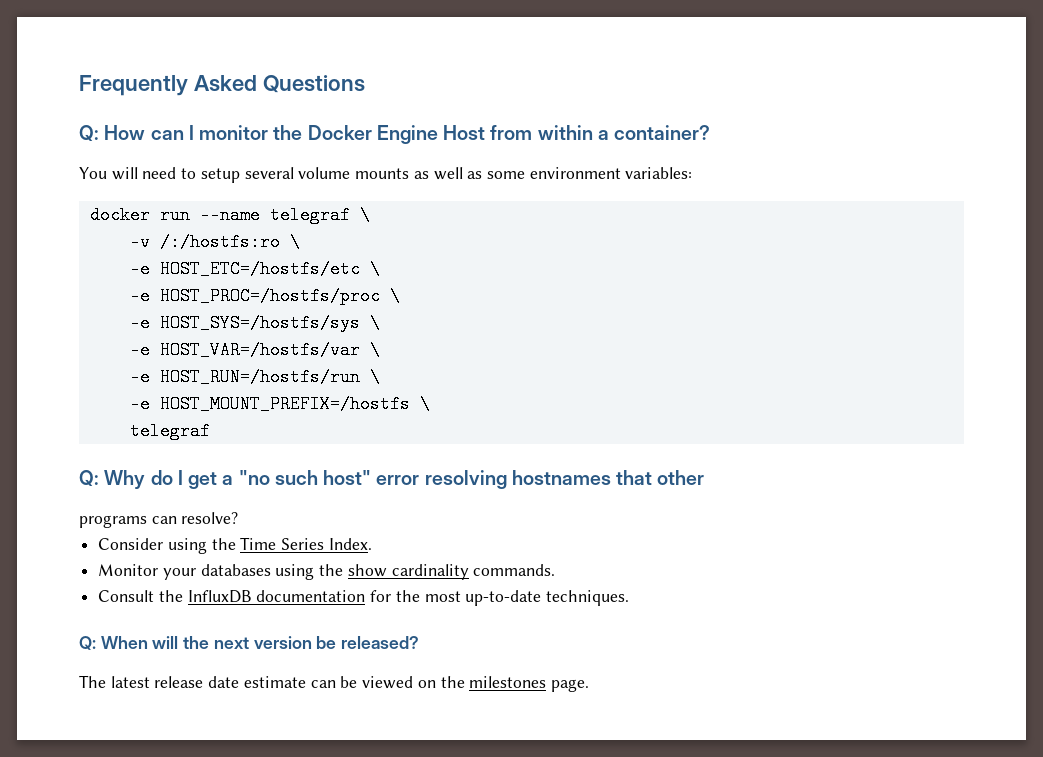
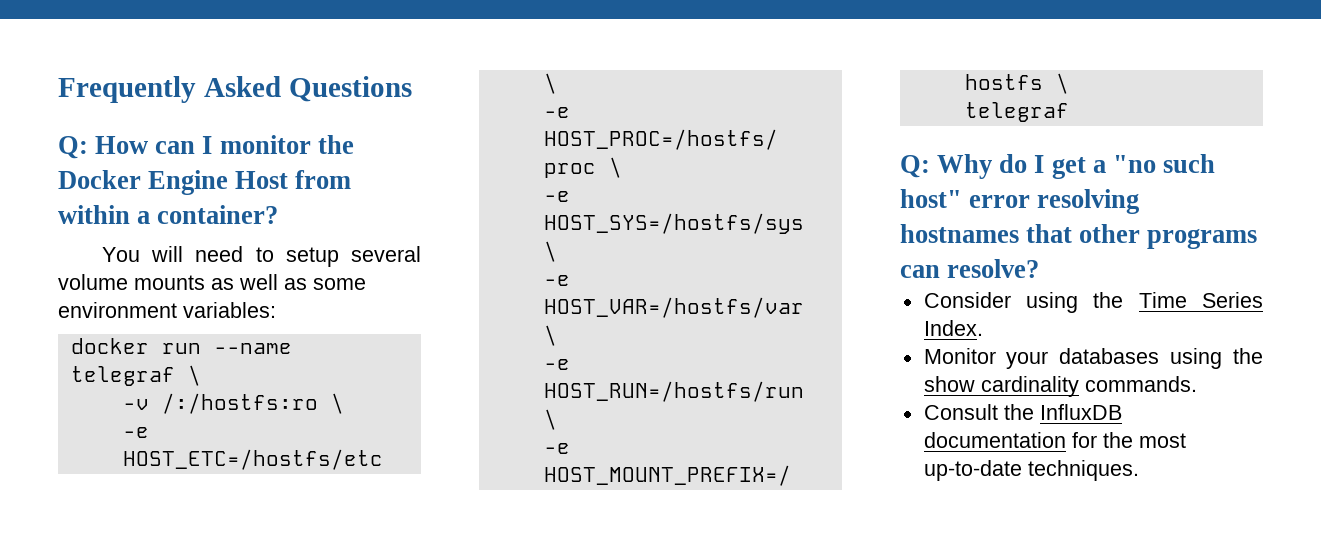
- Q: Why do I get a "no such host" error resolving hostnames that other
- programs can resolve?
+ Q: Why do I get a "no such host" error resolving hostnames that other programs can resolve?
- Q: When will the next version be released?
- The latest release date estimate can be viewed on the milestones page.

